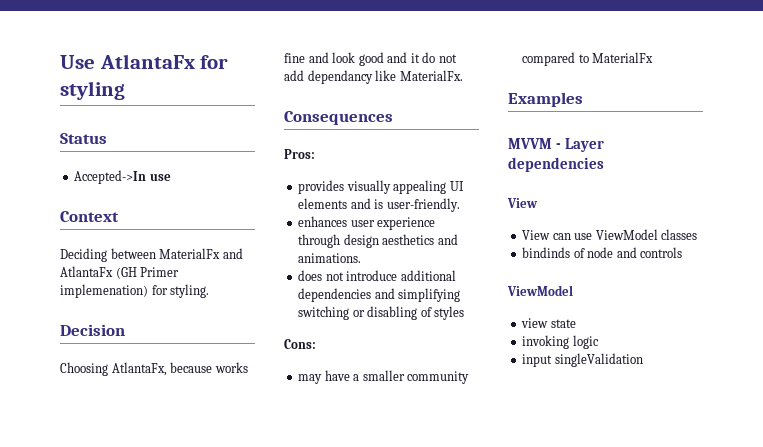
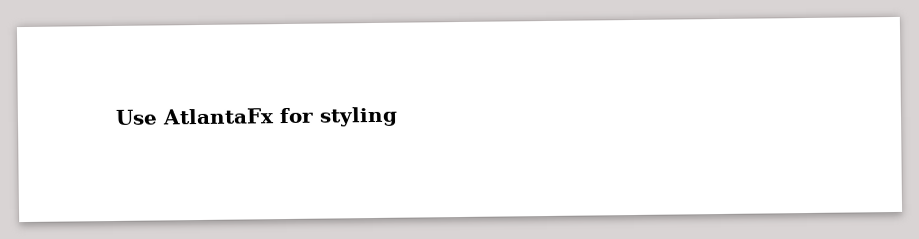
- Status
- Accepted->In use
- Context
- Deciding between MaterialFx and AtlantaFx (GH Primer implemenation) for styling.
- Decision
- Choosing AtlantaFx, because works fine and look good and it do not add dependancy like MaterialFx.
- Consequences
- Pros:
- provides visually appealing UI elements and is user-friendly.
- enhances user experience through design aesthetics and animations.
- does not introduce additional dependencies and simplifying switching or disabling of styles
- Cons:
- may have a smaller community compared to MaterialFx
- Examples
- MVVM - Layer dependencies
- View
- View can use ViewModel classes
- bindinds of node and controls
- ViewModel
- view state
- invoking logic
- input singleValidation

